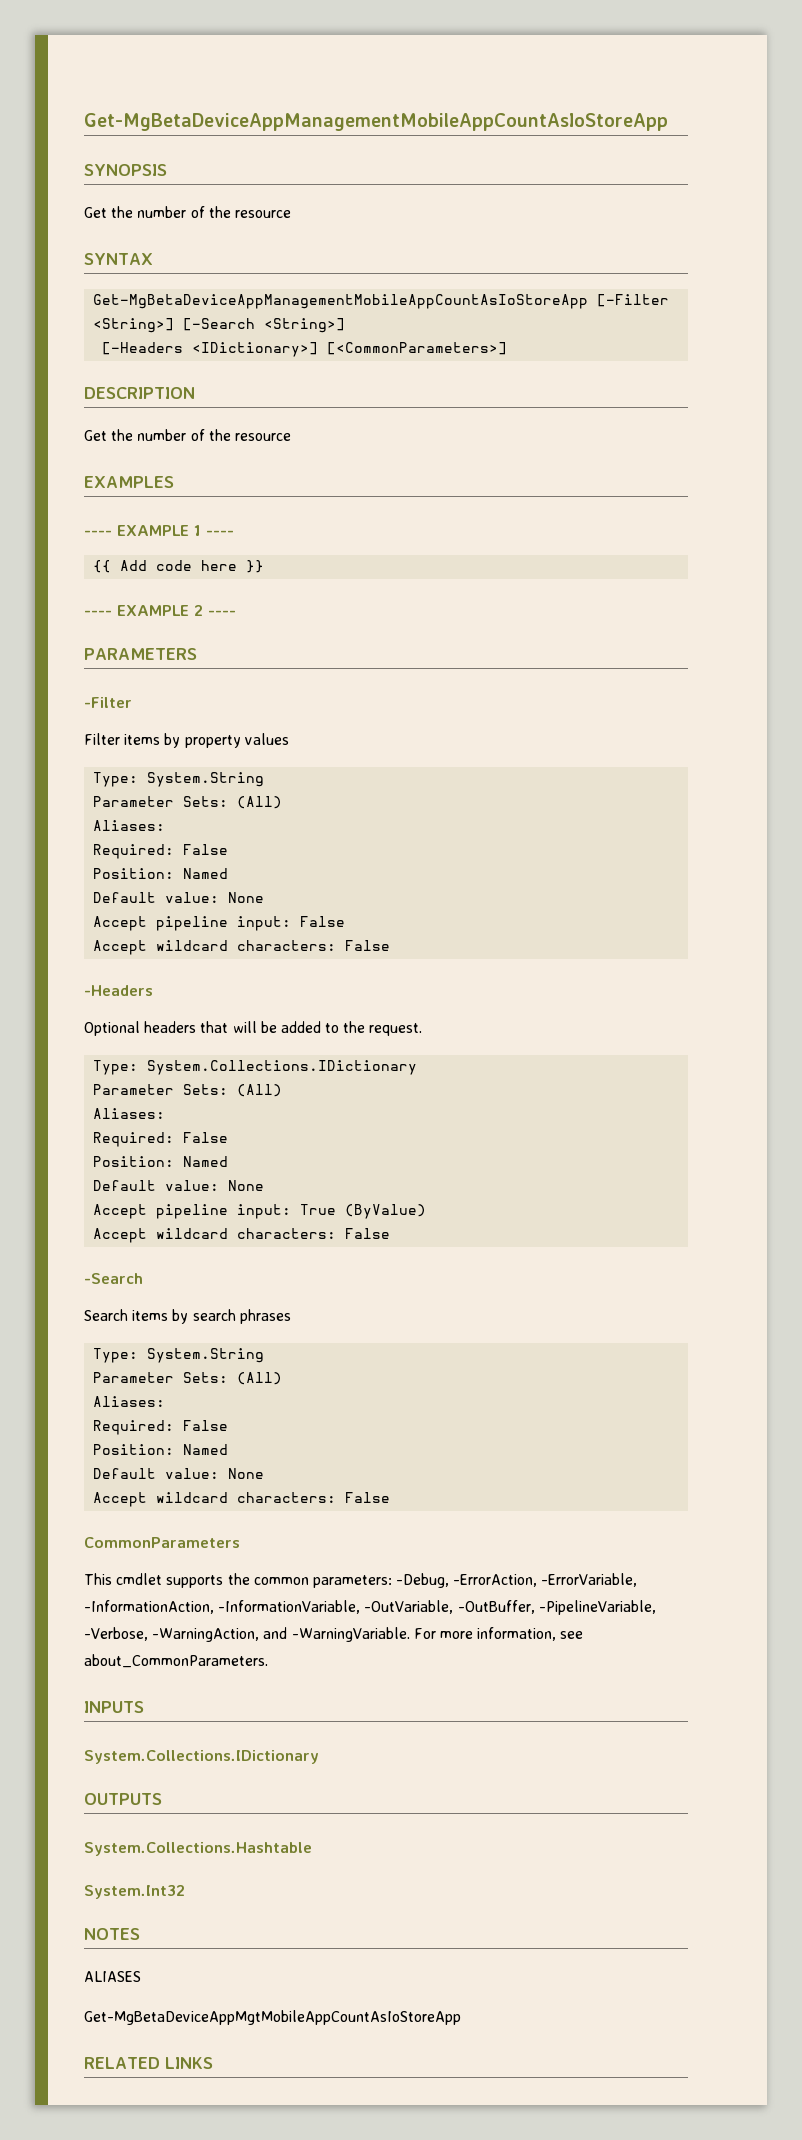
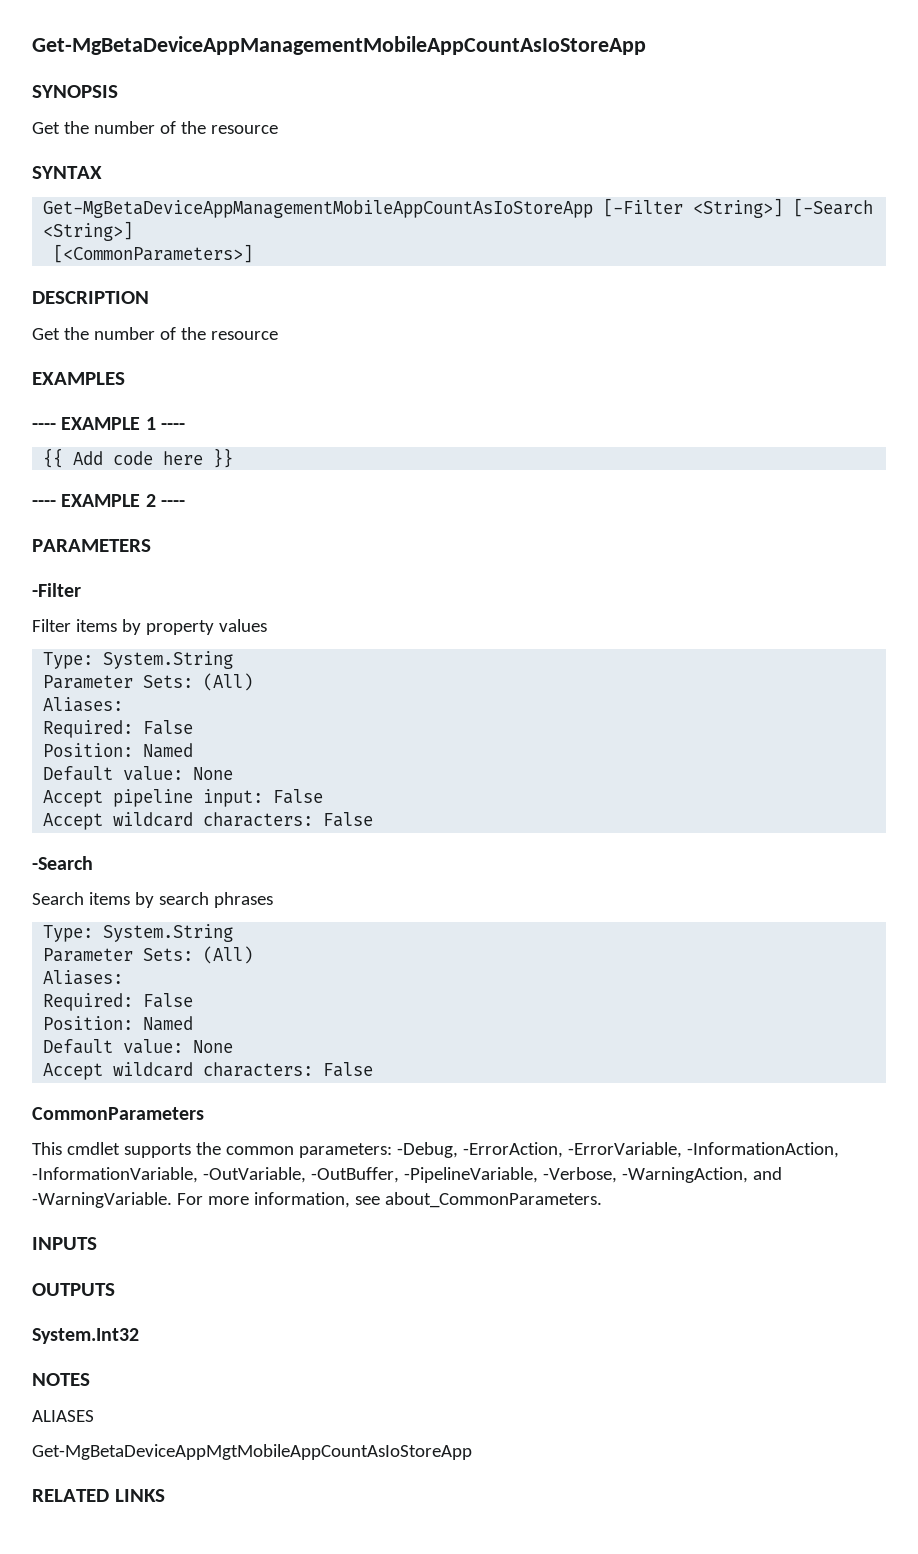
- [-Headers <IDictionary>] [<CommonParameters>]
+ [<CommonParameters>]
- -Headers
- Optional headers that will be added to the request.
- Type: System.Collections.IDictionary
- Parameter Sets: (All)
- Aliases:
- Required: False
- Position: Named
- Default value: None
- Accept pipeline input: True (ByValue)
- Accept wildcard characters: False
  INPUTS
- System.Collections.IDictionary
- System.Collections.Hashtable

